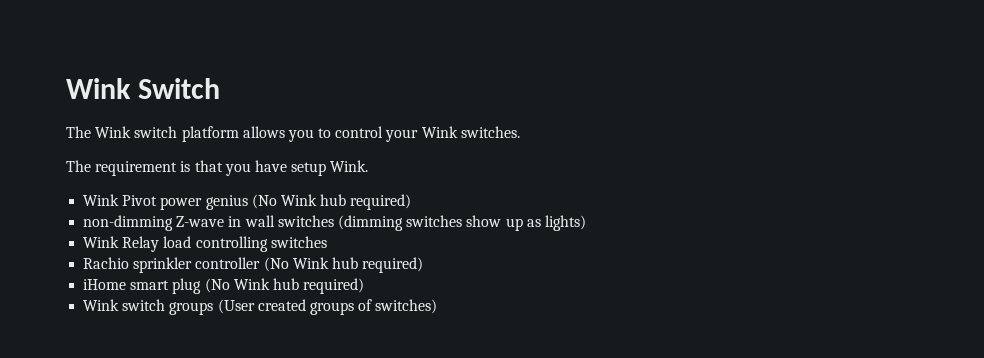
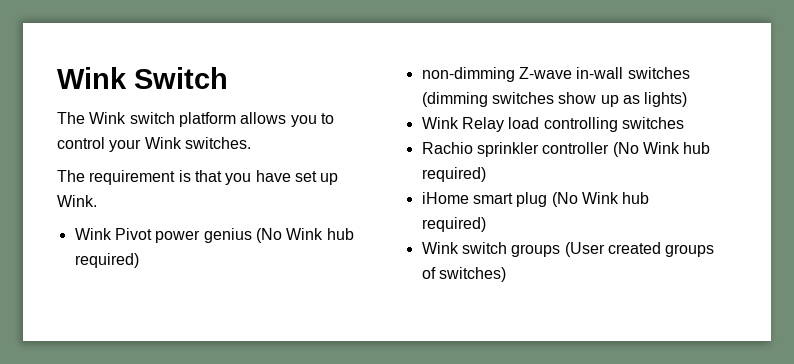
- The requirement is that you have setup Wink.
+ The requirement is that you have set up Wink.
- non-dimming Z-wave in wall switches (dimming switches show up as lights)
+ non-dimming Z-wave in-wall switches (dimming switches show up as lights)

